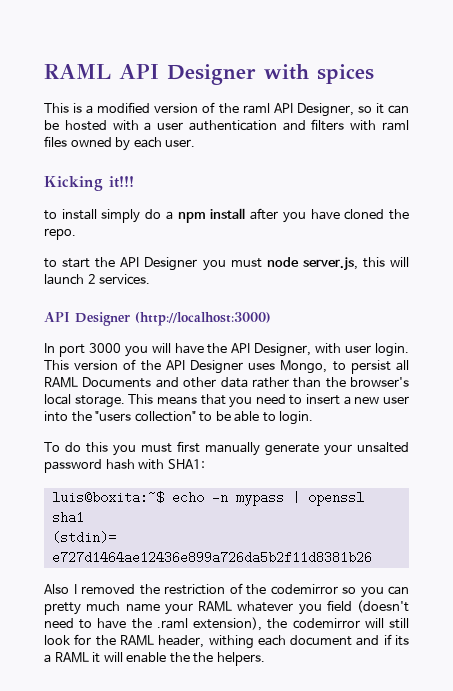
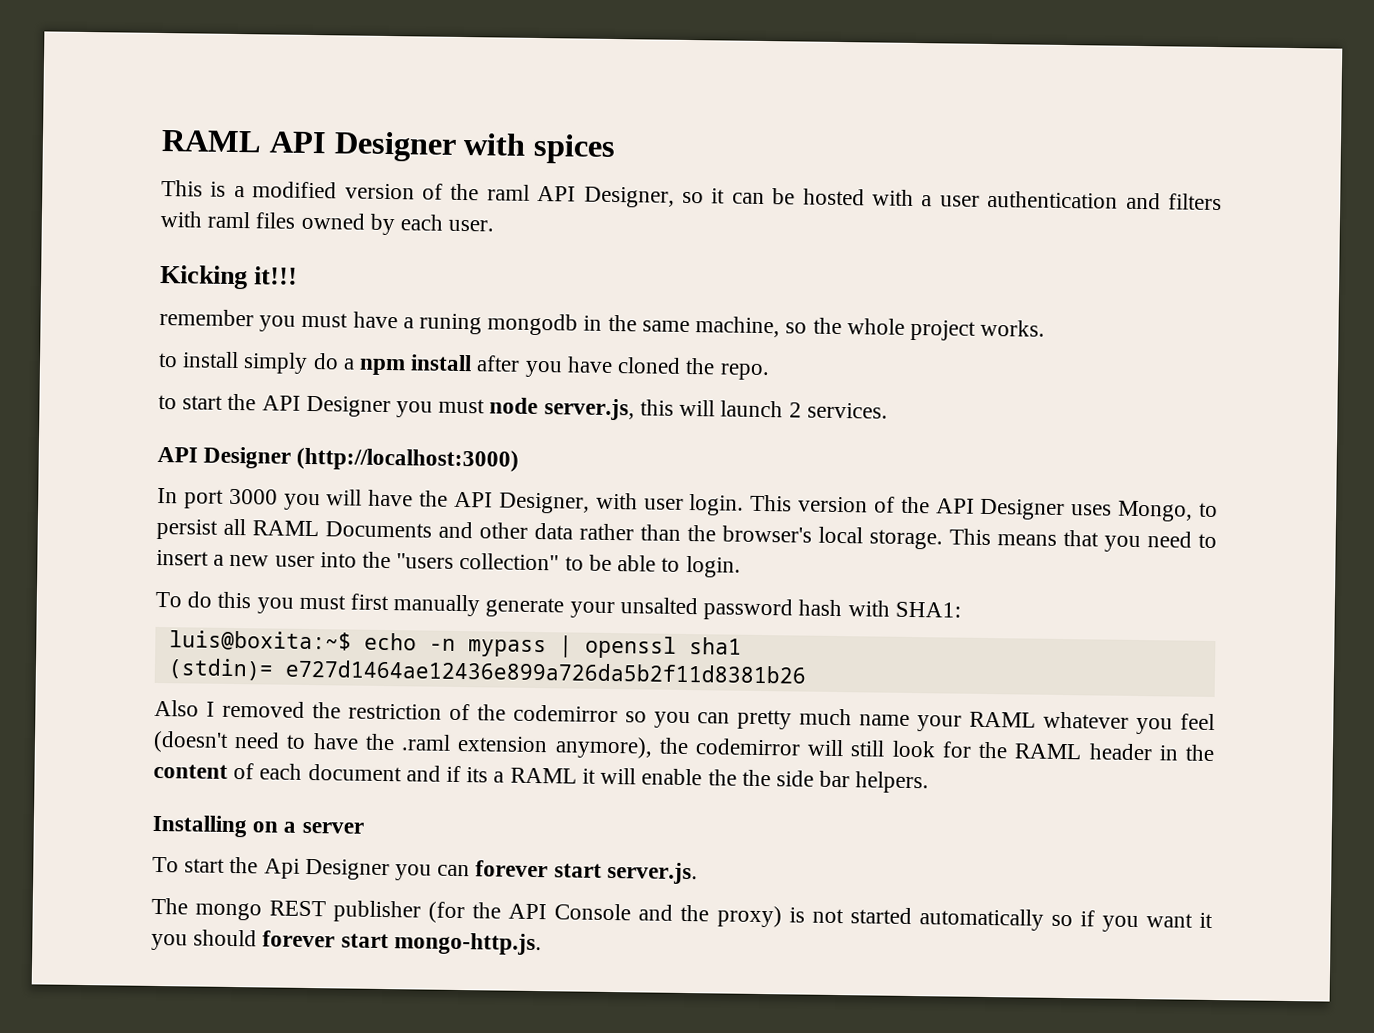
+ remember you must have a runing mongodb in the same machine, so the whole project works.
- Also I removed the restriction of the codemirror so you can pretty much name your RAML whatever you field (doesn't need to have the .raml extension), the codemirror will still look for the RAML header, withing each document and if its a RAML it will enable the the helpers.
+ Also I removed the restriction of the codemirror so you can pretty much name your RAML whatever you feel (doesn't need to have the .raml extension anymore), the codemirror will still look for the RAML header in the content of each document and if its a RAML it will enable the the side bar helpers.
+ Installing on a server
+ To start the Api Designer you can forever start server.js.
+ The mongo REST publisher (for the API Console and the proxy) is not started automatically so if you want it you should forever start mongo-http.js.

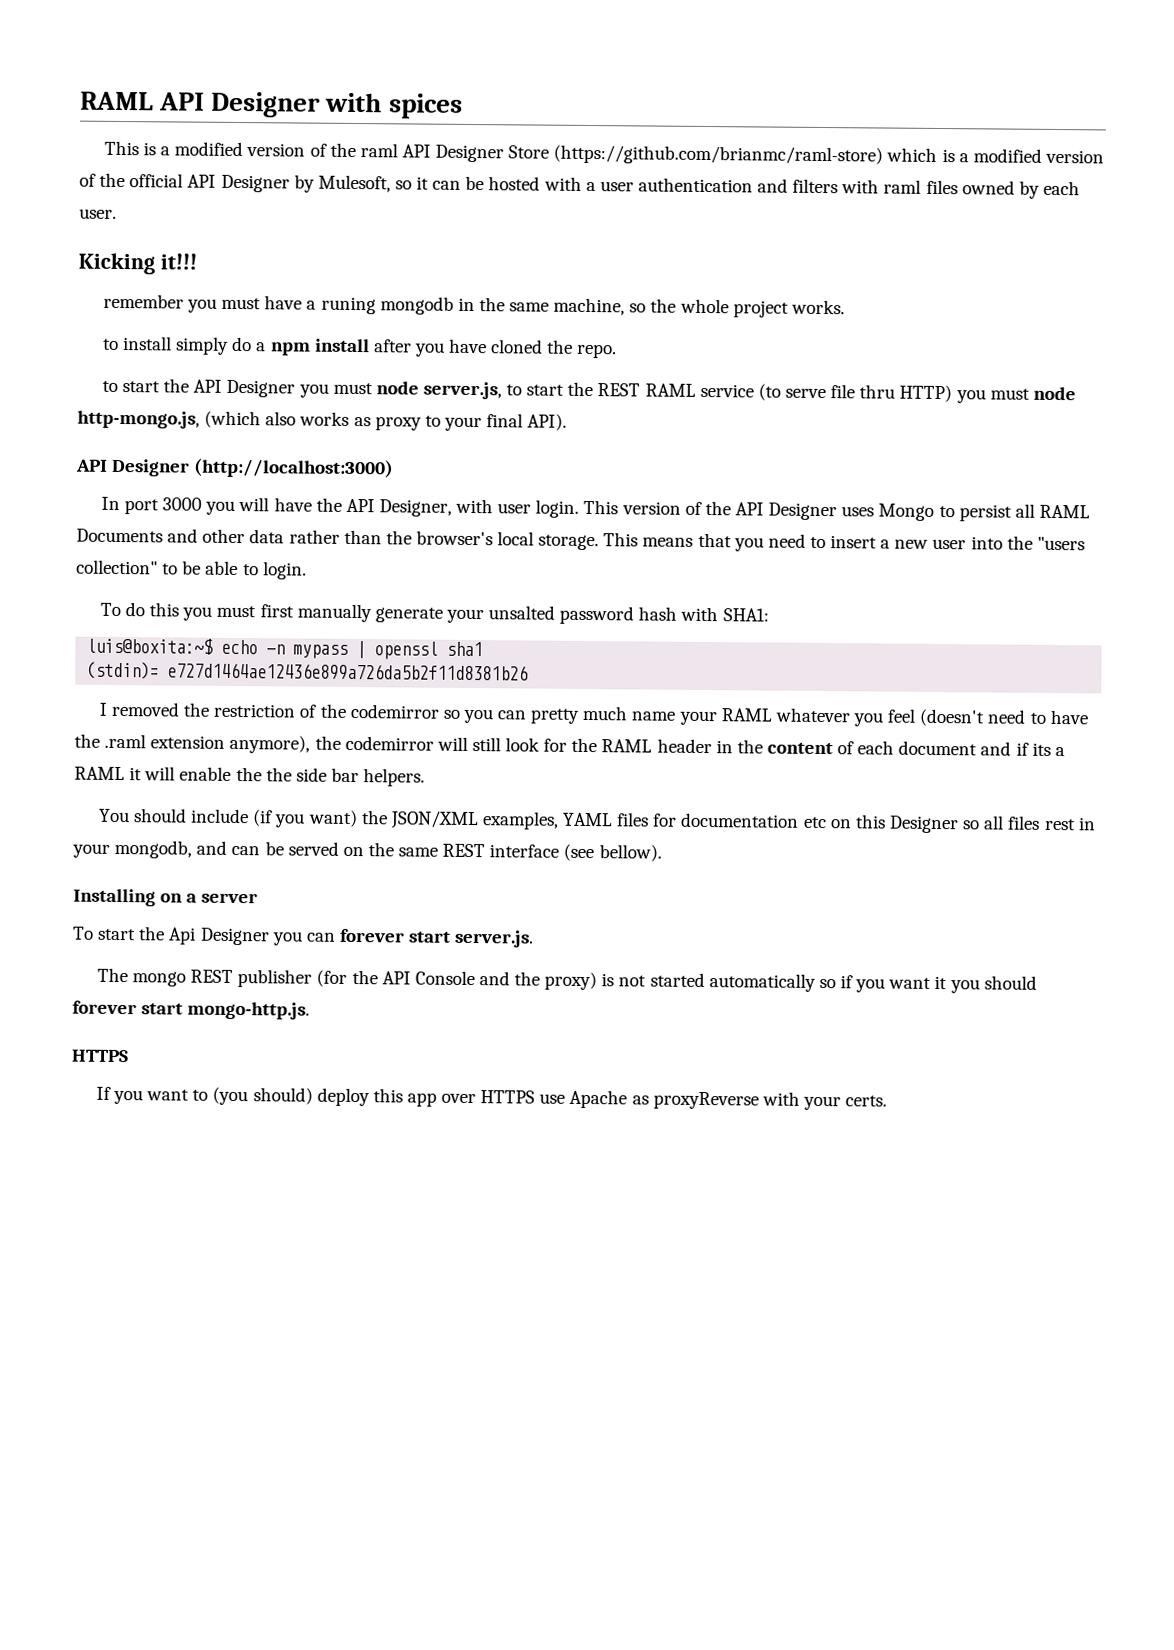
- This is a modified version of the raml API Designer, so it can be hosted with a user authentication and filters with raml files owned by each user.
+ This is a modified version of the raml API Designer Store (https://github.com/brianmc/raml-store) which is a modified version of the official API Designer by Mulesoft, so it can be hosted with a user authentication and filters with raml files owned by each user.
- to start the API Designer you must node server.js, this will launch 2 services.
+ to start the API Designer you must node server.js, to start the REST RAML service (to serve file thru HTTP) you must node http-mongo.js, (which also works as proxy to your final API).
- This version of the API Designer uses Mongo, to persist all RAML Documents and other data rather than the browser's local storage.
+ This version of the API Designer uses Mongo to persist all RAML Documents and other data rather than the browser's local storage.
- Also I removed the restriction of the codemirror so you can pretty much name your RAML whatever you feel (doesn't need to have the .raml extension anymore), the codemirror will still look for the RAML header in the content of each document and if its a RAML it will enable the the side bar helpers.
+ I removed the restriction of the codemirror so you can pretty much name your RAML whatever you feel (doesn't need to have the .raml extension anymore), the codemirror will still look for the RAML header in the content of each document and if its a RAML it will enable the the side bar helpers.
+ You should include (if you want) the JSON/XML examples, YAML files for documentation etc on this Designer so all files rest in your mongodb, and can be served on the same REST interface (see bellow).
  The mongo REST publisher (for the API Console and the proxy) is not started automatically so if you want it you should forever start mongo-http.js.
+ HTTPS
+ If you want to (you should) deploy this app over HTTPS use Apache as proxyReverse with your certs.

